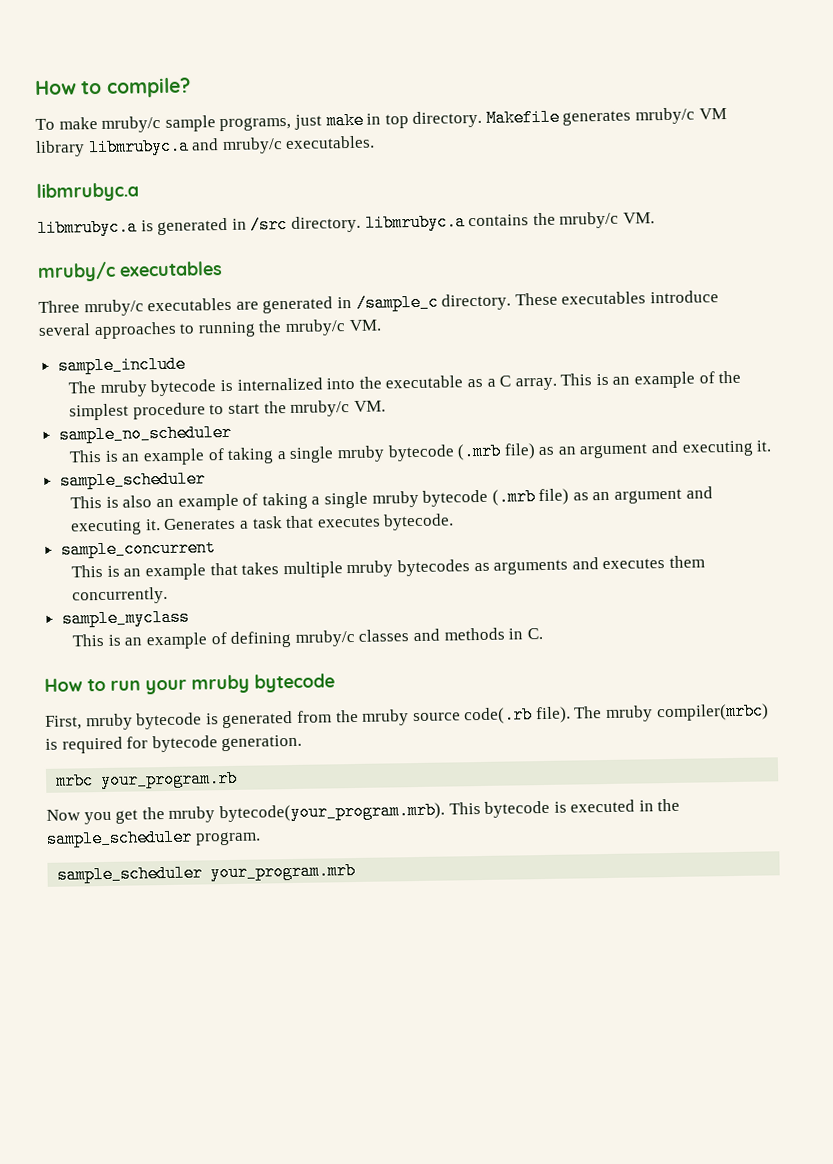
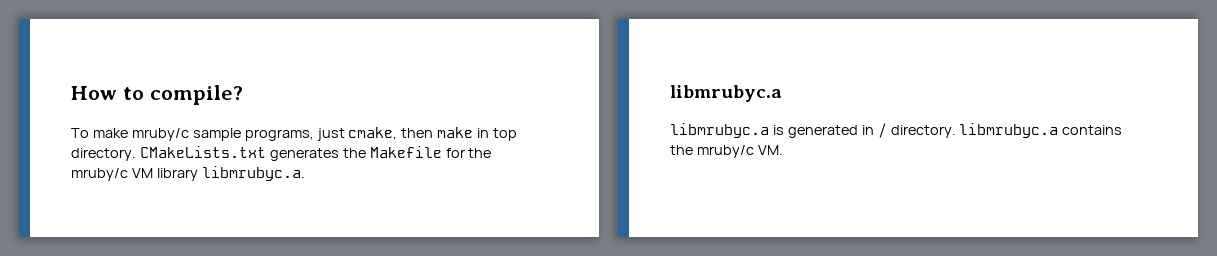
- To make mruby/c sample programs, just make in top directory.
+ To make mruby/c sample programs, just cmake, then make in top directory.
- Makefile generates mruby/c VM library libmrubyc.a and mruby/c executables.
+ CMakeLists.txt generates the Makefile for the mruby/c VM library libmrubyc.a.
- libmrubyc.a is generated in /src directory. libmrubyc.a contains the mruby/c VM.
- mruby/c executables
- Three mruby/c executables are generated in /sample_c directory. These executables introduce several approaches to running the mruby/c VM.
- sample_include
- The mruby bytecode is internalized into the executable as a C array. This is an example of the simplest procedure to start the mruby/c VM.
- sample_no_scheduler
- This is an example of taking a single mruby bytecode (.mrb file) as an argument and executing it.
- sample_scheduler
- This is also an example of taking a single mruby bytecode (.mrb file) as an argument and executing it. Generates a task that executes bytecode.
- sample_concurrent
- This is an example that takes multiple mruby bytecodes as arguments and executes them concurrently.
- sample_myclass
- This is an example of defining mruby/c classes and methods in C.
- How to run your mruby bytecode
- First, mruby bytecode is generated from the mruby source code(.rb file). The mruby compiler(mrbc) is required for bytecode generation.
- mrbc your_program.rb
- Now you get the mruby bytecode(your_program.mrb). This bytecode is executed in the sample_scheduler program.
- sample_scheduler your_program.mrb
+ libmrubyc.a is generated in / directory. libmrubyc.a contains the mruby/c VM.

